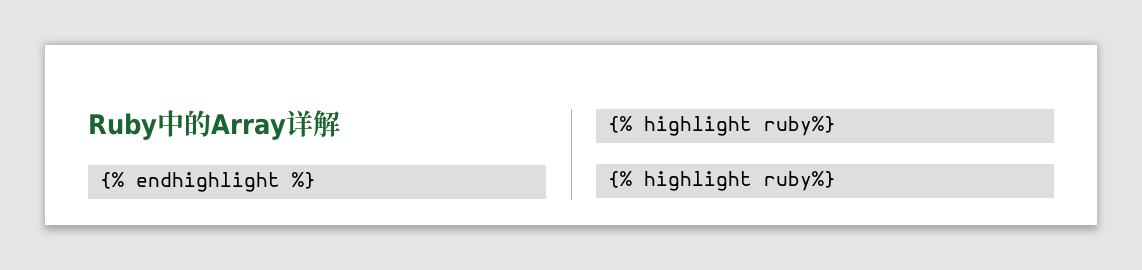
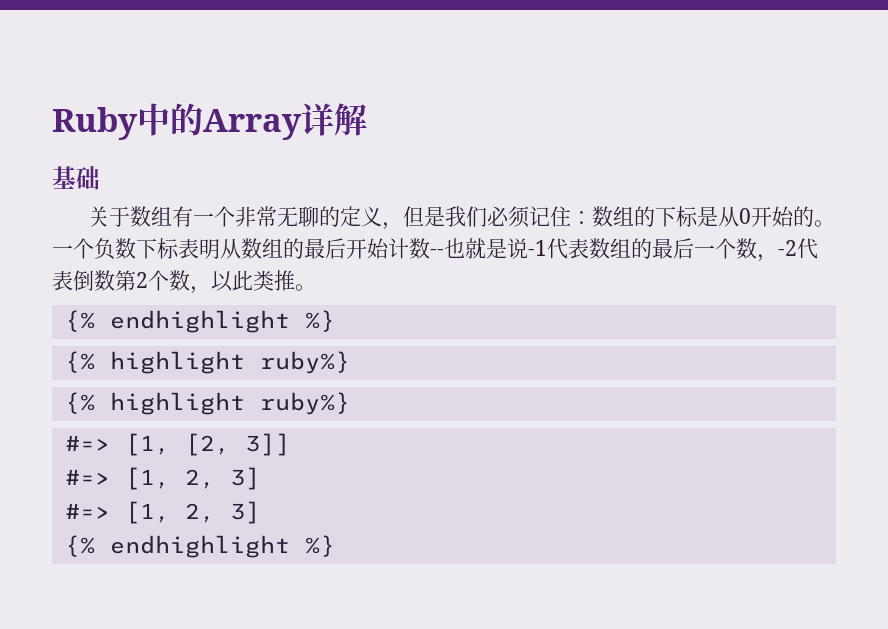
+ 基础
+ 关于数组有一个非常无聊的定义，但是我们必须记住：数组的下标是从0开始的。一个负数下标表明从数组的最后开始计数--也就是说-1代表数组的最后一个数，-2代表倒数第2个数，以此类推。
+ #=> [1, [2, 3]]
+ #=> [1, 2, 3]
+ #=> [1, 2, 3]
+ {% endhighlight %}

